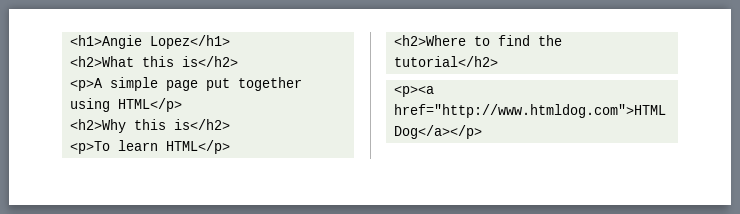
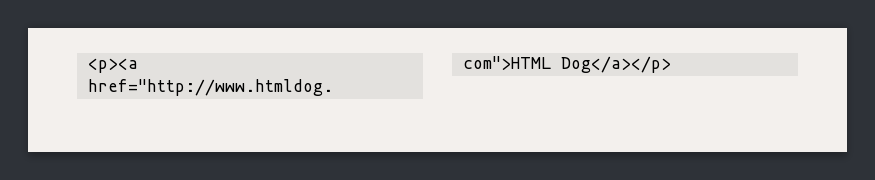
- <h1>Angie Lopez</h1>
- <h2>What this is</h2>
- <p>A simple page put together using HTML</p>
- <h2>Why this is</h2>
- <p>To learn HTML</p>
- <h2>Where to find the tutorial</h2>

